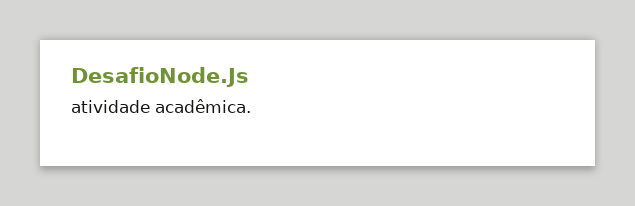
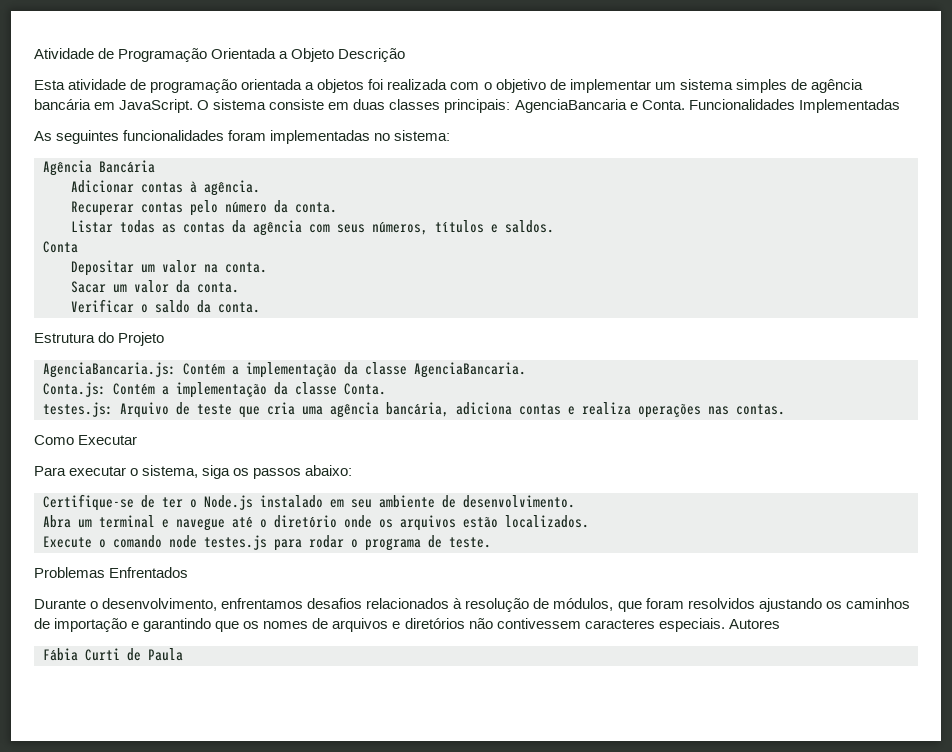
- DesafioNode.Js
- atividade acadêmica.
+ Atividade de Programação Orientada a Objeto Descrição
+ Esta atividade de programação orientada a objetos foi realizada com o objetivo de implementar um sistema simples de agência bancária em JavaScript. O sistema consiste em duas classes principais: AgenciaBancaria e Conta. Funcionalidades Implementadas
+ As seguintes funcionalidades foram implementadas no sistema:
+ Agência Bancária
+ Adicionar contas à agência.
+ Recuperar contas pelo número da conta.
+ Listar todas as contas da agência com seus números, títulos e saldos.
+ Conta
+ Depositar um valor na conta.
+ Sacar um valor da conta.
+ Verificar o saldo da conta.
+ Estrutura do Projeto
+ AgenciaBancaria.js: Contém a implementação da classe AgenciaBancaria.
+ Conta.js: Contém a implementação da classe Conta.
+ testes.js: Arquivo de teste que cria uma agência bancária, adiciona contas e realiza operações nas contas.
+ Como Executar
+ Para executar o sistema, siga os passos abaixo:
+ Certifique-se de ter o Node.js instalado em seu ambiente de desenvolvimento.
+ Abra um terminal e navegue até o diretório onde os arquivos estão localizados.
+ Execute o comando node testes.js para rodar o programa de teste.
+ Problemas Enfrentados
+ Durante o desenvolvimento, enfrentamos desafios relacionados à resolução de módulos, que foram resolvidos ajustando os caminhos de importação e garantindo que os nomes de arquivos e diretórios não contivessem caracteres especiais. Autores
+ Fábia Curti de Paula

